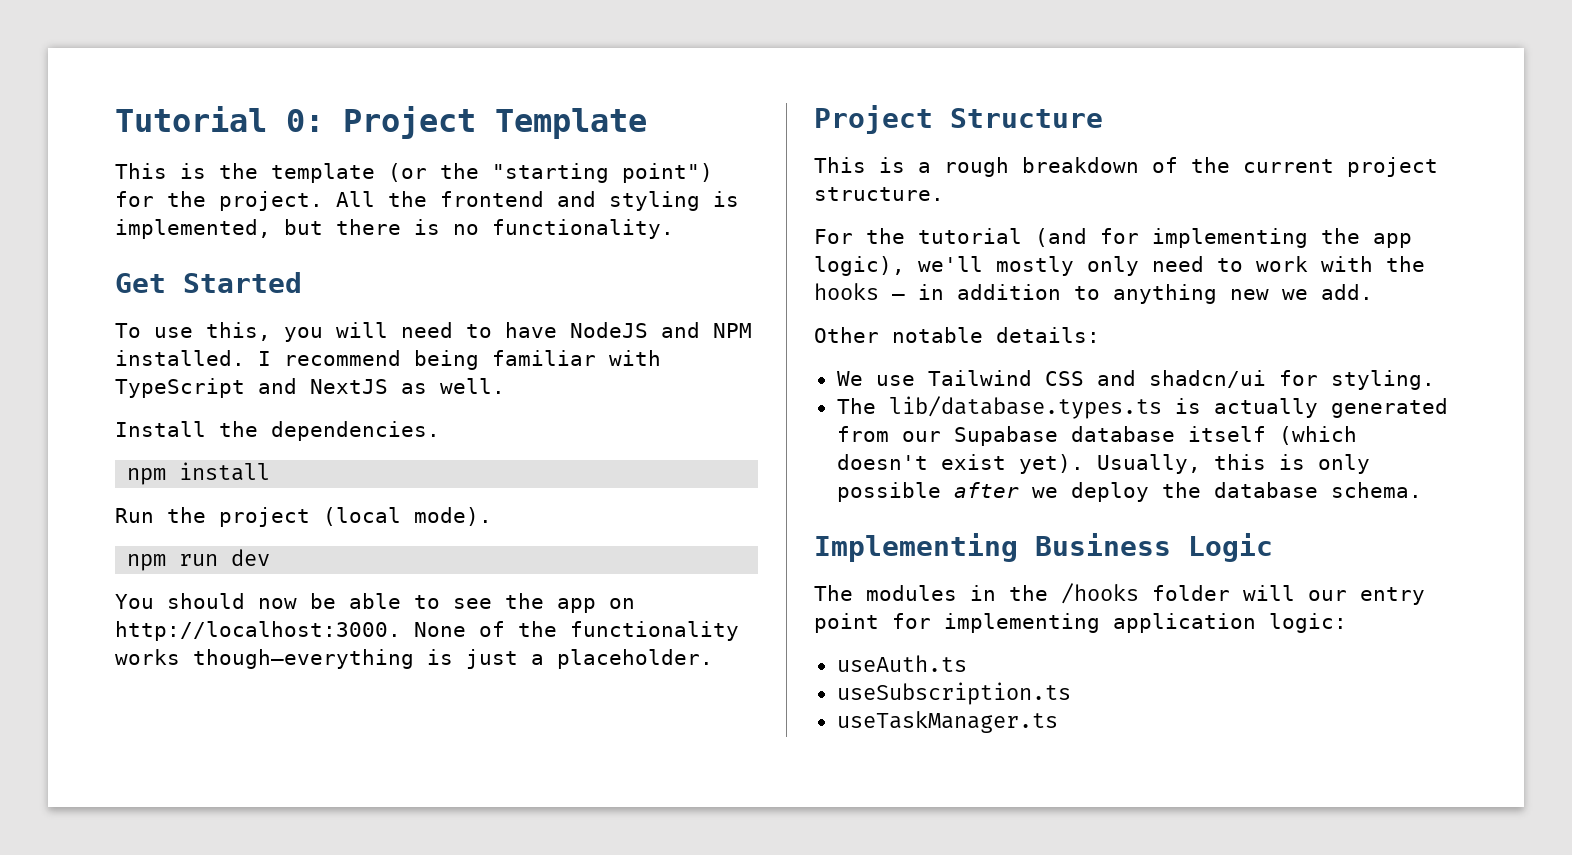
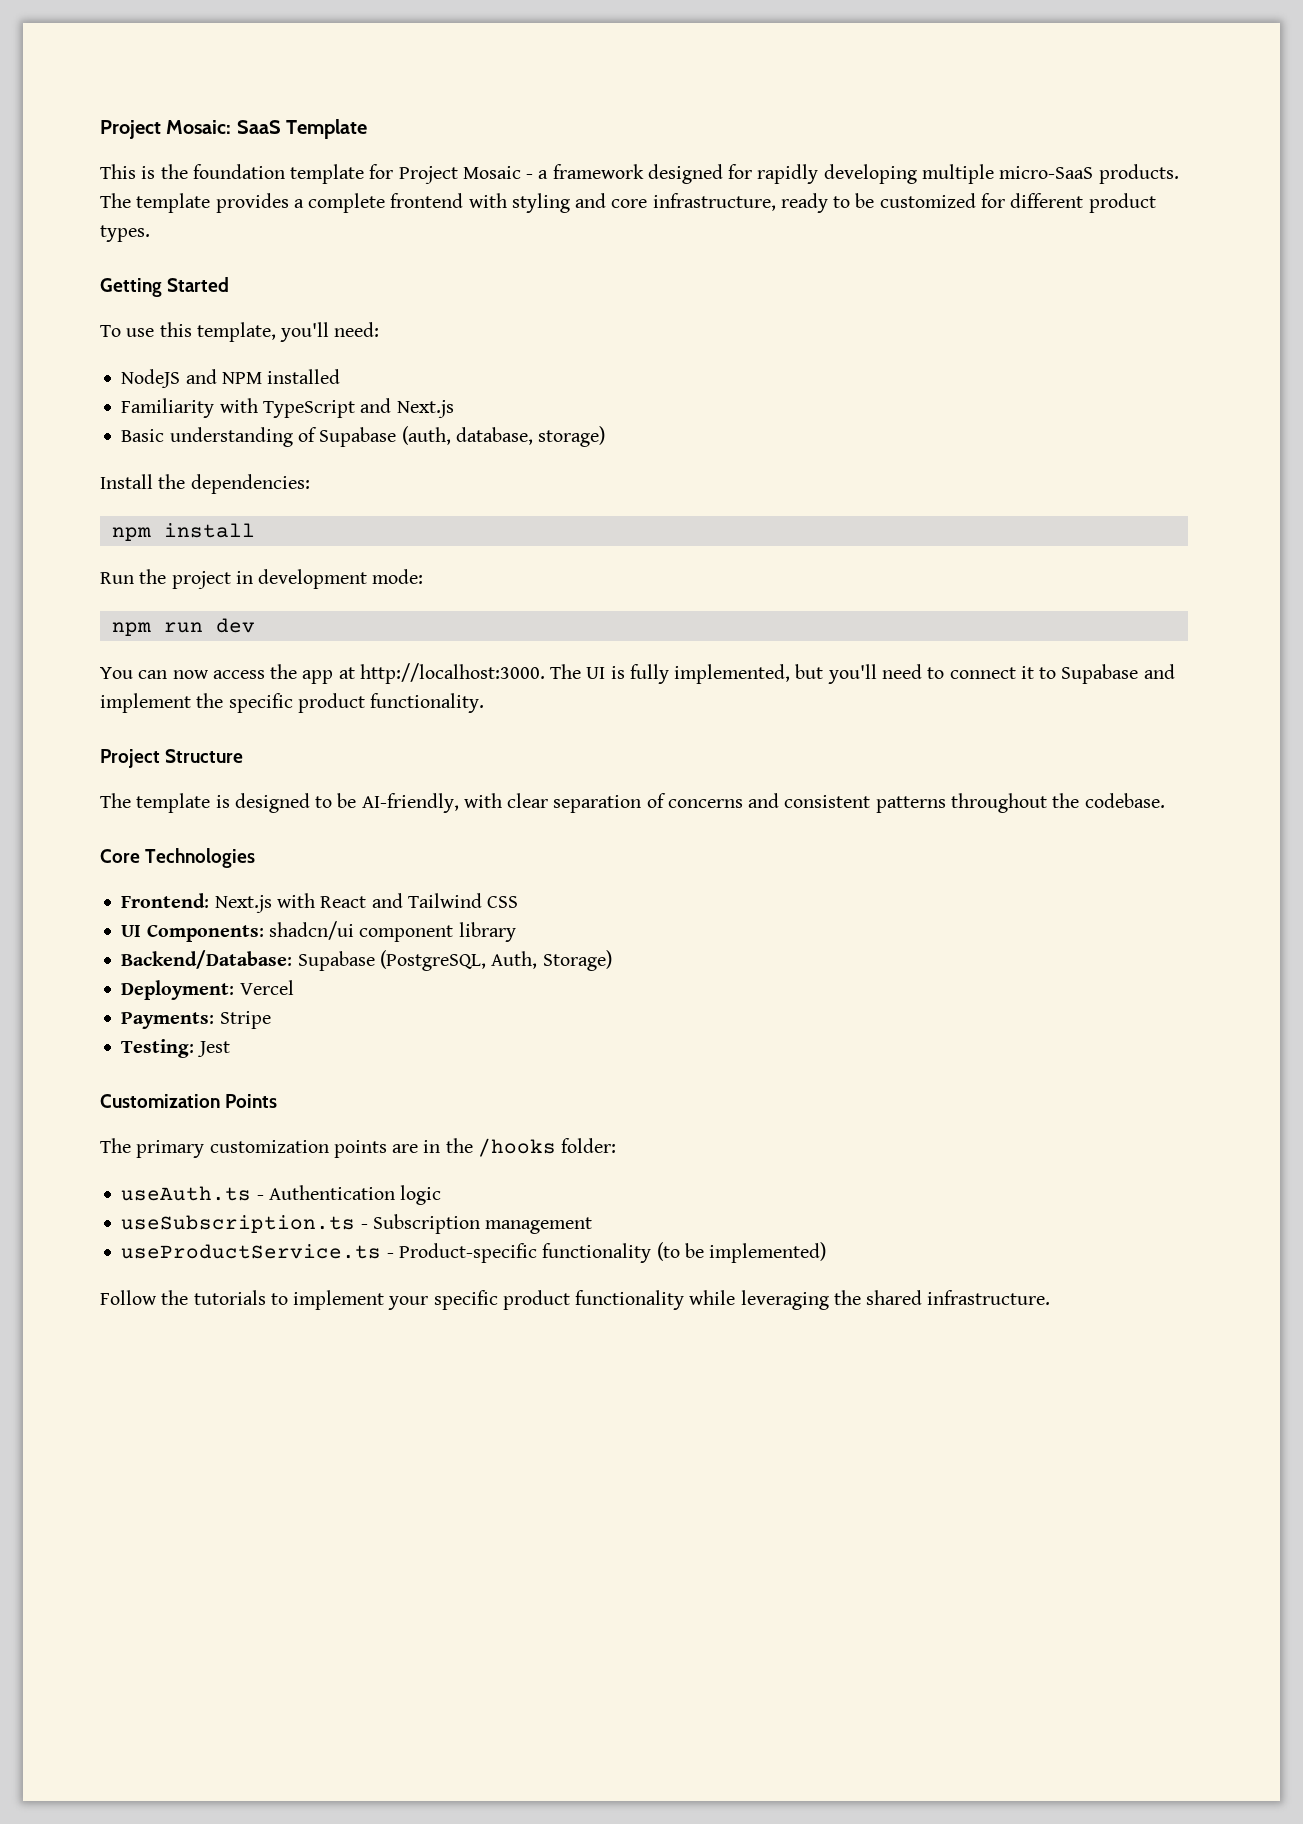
- Tutorial 0: Project Template
+ Project Mosaic: SaaS Template
- This is the template (or the "starting point") for the project. All the frontend and styling is implemented, but there is no functionality.
- Get Started
- To use this, you will need to have NodeJS and NPM installed. I recommend being familiar with TypeScript and NextJS as well.
+ This is the foundation template for Project Mosaic - a framework designed for rapidly developing multiple micro-SaaS products. The template provides a complete frontend with styling and core infrastructure, ready to be customized for different product types.
+ Getting Started
+ To use this template, you'll need:
+ NodeJS and NPM installed
+ Familiarity with TypeScript and Next.js
+ Basic understanding of Supabase (auth, database, storage)
- Install the dependencies.
+ Install the dependencies:
- Run the project (local mode).
+ Run the project in development mode:
- You should now be able to see the app on http://localhost:3000. None of the functionality works though—everything is just a placeholder.
+ You can now access the app at http://localhost:3000. The UI is fully implemented, but you'll need to connect it to Supabase and implement the specific product functionality.
  Project Structure
- This is a rough breakdown of the current project structure.
- For the tutorial (and for implementing the app logic), we'll mostly only need to work with the hooks — in addition to anything new we add.
- Other notable details:
- We use Tailwind CSS and shadcn/ui for styling.
- The lib/database.types.ts is actually generated from our Supabase database itself (which doesn't exist yet). Usually, this is only possible after we deploy the database schema.
- Implementing Business Logic
- The modules in the /hooks folder will our entry point for implementing application logic:
- useAuth.ts
- useSubscription.ts
- useTaskManager.ts
+ The template is designed to be AI-friendly, with clear separation of concerns and consistent patterns throughout the codebase.
+ Core Technologies
+ Frontend: Next.js with React and Tailwind CSS
+ UI Components: shadcn/ui component library
+ Backend/Database: Supabase (PostgreSQL, Auth, Storage)
+ Deployment: Vercel
+ Payments: Stripe
+ Testing: Jest
+ Customization Points
+ The primary customization points are in the /hooks folder:
+ useAuth.ts - Authentication logic
+ useSubscription.ts - Subscription management
+ useProductService.ts - Product-specific functionality (to be implemented)
+ Follow the tutorials to implement your specific product functionality while leveraging the shared infrastructure.

